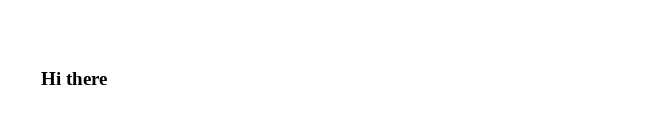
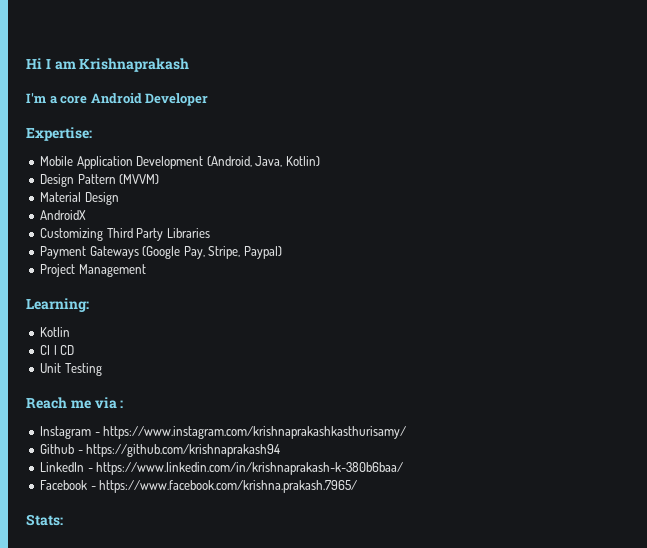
- Hi there
+ Hi I am Krishnaprakash
+ I'm a core Android Developer
+ Expertise:
+ Mobile Application Development (Android, Java, Kotlin)
+ Design Pattern (MVVM)
+ Material Design
+ AndroidX
+ Customizing Third Party Libraries
+ Payment Gateways (Google Pay, Stripe, Paypal)
+ Project Management
+ Learning:
+ Kotlin
+ CI | CD
+ Unit Testing
+ Reach me via :
+ Instagram - https://www.instagram.com/krishnaprakashkasthurisamy/
+ Github - https://github.com/krishnaprakash94
+ LinkedIn - https://www.linkedin.com/in/krishnaprakash-k-380b6baa/
+ Facebook - https://www.facebook.com/krishna.prakash.7965/
+ Stats:

